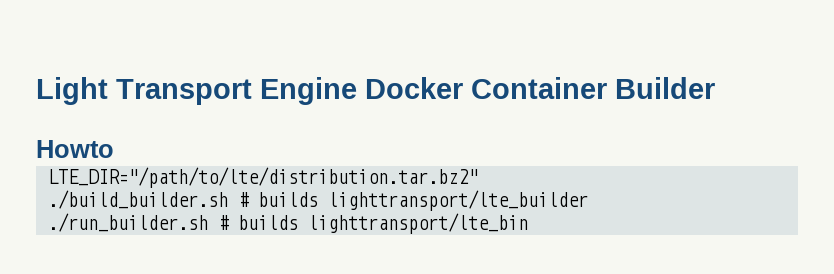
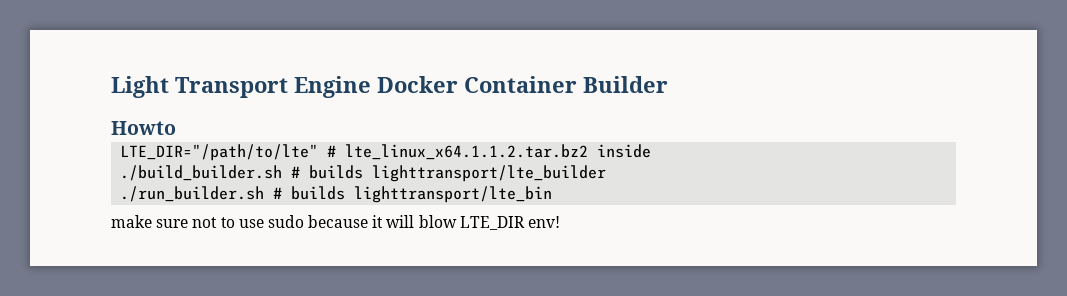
- LTE_DIR="/path/to/lte/distribution.tar.bz2"
+ LTE_DIR="/path/to/lte" # lte_linux_x64.1.1.2.tar.bz2 inside
+ make sure not to use sudo because it will blow LTE_DIR env!

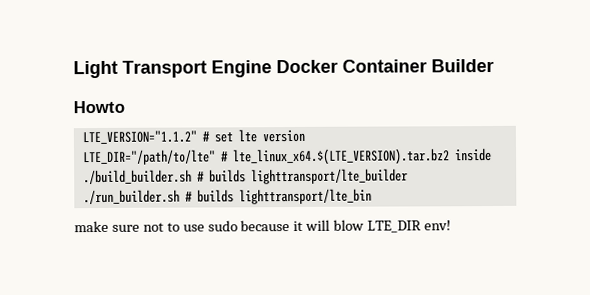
+ LTE_VERSION="1.1.2" # set lte version
- LTE_DIR="/path/to/lte" # lte_linux_x64.1.1.2.tar.bz2 inside
+ LTE_DIR="/path/to/lte" # lte_linux_x64.$(LTE_VERSION).tar.bz2 inside

